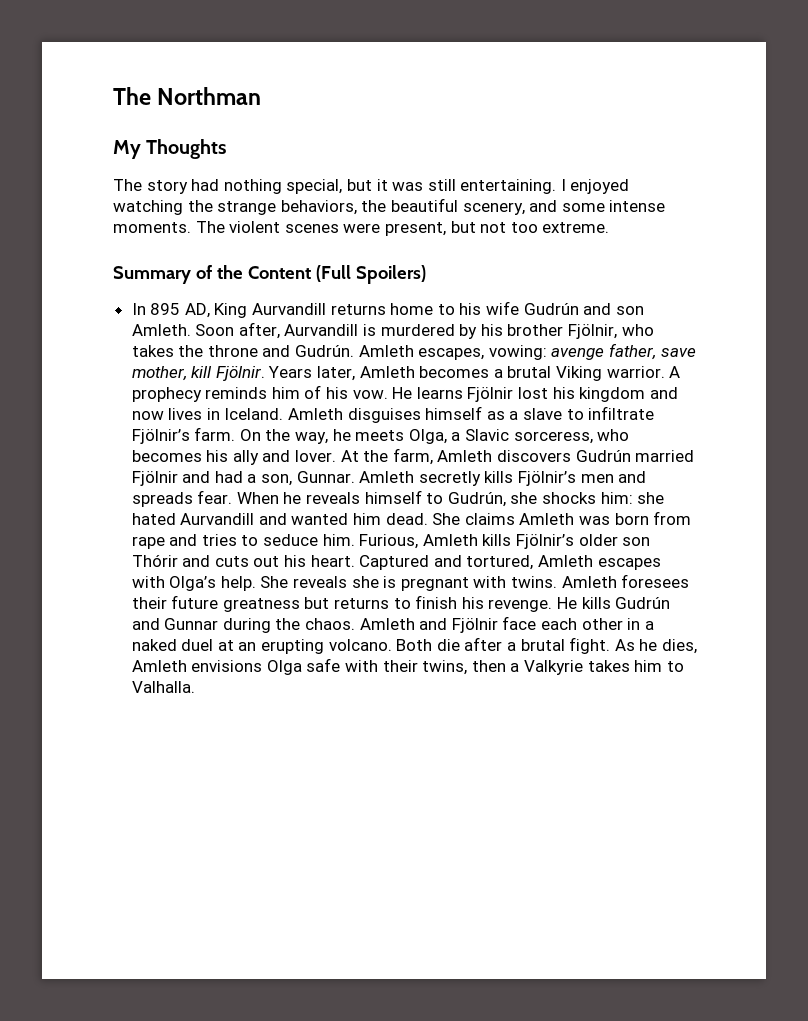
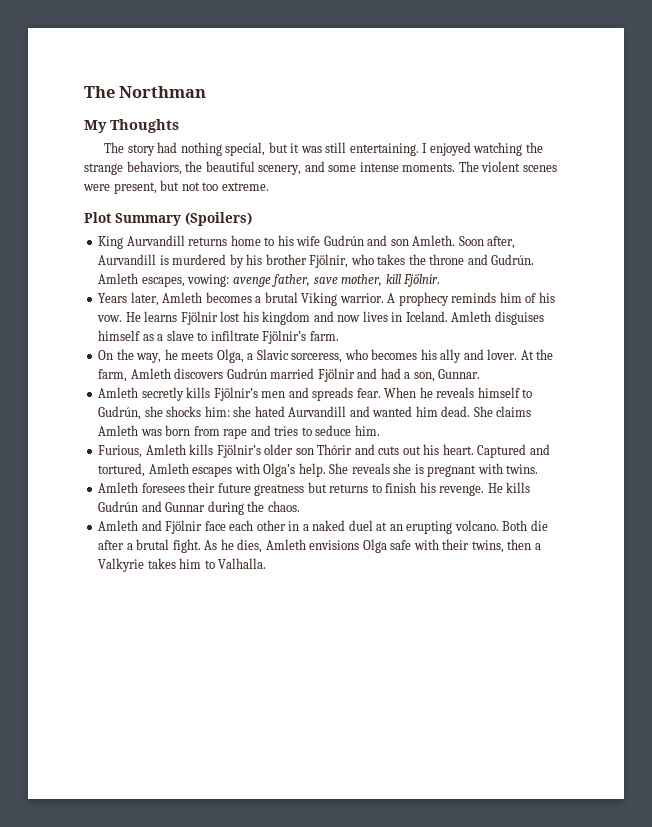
- Summary of the Content (Full Spoilers)
- In 895 AD, King Aurvandill returns home to his wife Gudrún and son Amleth.
+ Plot Summary (Spoilers)
+ King Aurvandill returns home to his wife Gudrún and son Amleth.
- Amleth escapes, vowing: avenge father, save mother, kill Fjölnir. Years later, Amleth becomes a brutal Viking warrior.
+ Amleth escapes, vowing: avenge father, save mother, kill Fjölnir.
+ Years later, Amleth becomes a brutal Viking warrior.
- Amleth disguises himself as a slave to infiltrate Fjölnir’s farm. On the way, he meets Olga, a Slavic sorceress, who becomes his ally and lover.
+ Amleth disguises himself as a slave to infiltrate Fjölnir’s farm.
+ On the way, he meets Olga, a Slavic sorceress, who becomes his ally and lover.
- At the farm, Amleth discovers Gudrún married Fjölnir and had a son, Gunnar. Amleth secretly kills Fjölnir’s men and spreads fear.
+ At the farm, Amleth discovers Gudrún married Fjölnir and had a son, Gunnar.
+ Amleth secretly kills Fjölnir’s men and spreads fear.
- She claims Amleth was born from rape and tries to seduce him. Furious, Amleth kills Fjölnir’s older son Thórir and cuts out his heart.
+ She claims Amleth was born from rape and tries to seduce him.
+ Furious, Amleth kills Fjölnir’s older son Thórir and cuts out his heart.
- She reveals she is pregnant with twins. Amleth foresees their future greatness but returns to finish his revenge.
+ She reveals she is pregnant with twins.
+ Amleth foresees their future greatness but returns to finish his revenge.
- He kills Gudrún and Gunnar during the chaos. Amleth and Fjölnir face each other in a naked duel at an erupting volcano.
+ He kills Gudrún and Gunnar during the chaos.
+ Amleth and Fjölnir face each other in a naked duel at an erupting volcano.

